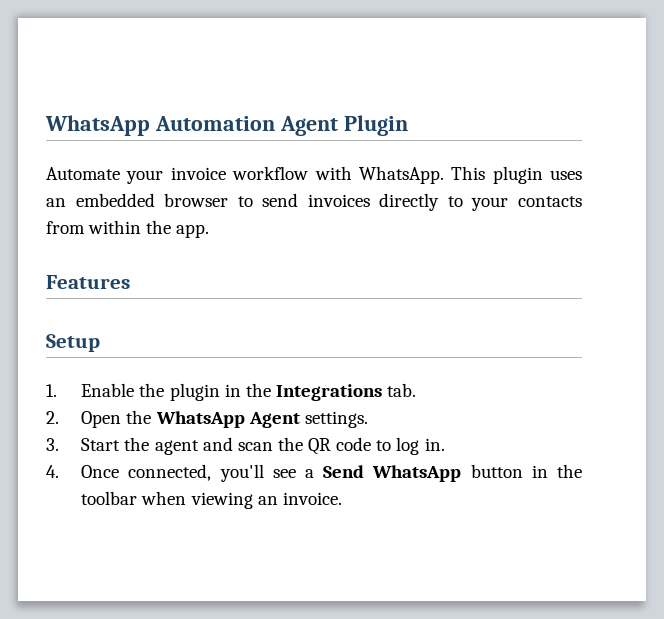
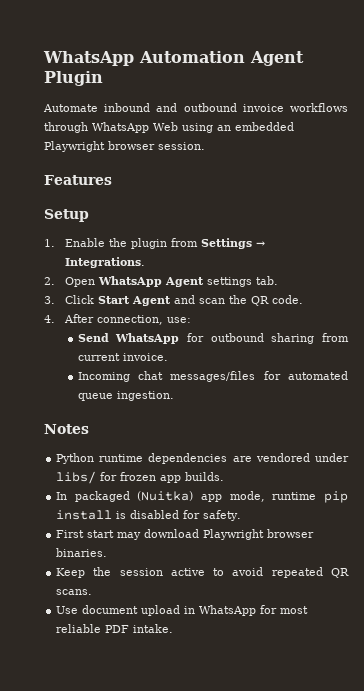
- Automate your invoice workflow with WhatsApp. This plugin uses an embedded browser to send invoices directly to your contacts from within the app.
+ Automate inbound and outbound invoice workflows through WhatsApp Web using an embedded Playwright browser session.
- 1. Enable the plugin in the Integrations tab.
- 2. Open the WhatsApp Agent settings.
- 3. Start the agent and scan the QR code to log in.
- 4. Once connected, you'll see a Send WhatsApp button in the toolbar when viewing an invoice.
+ 1. Enable the plugin from Settings → Integrations.
+ 2. Open WhatsApp Agent settings tab.
+ 3. Click Start Agent and scan the QR code.
+ 4. After connection, use:
+ Send WhatsApp for outbound sharing from current invoice.
+ Incoming chat messages/files for automated queue ingestion.
+ Notes
+ Python runtime dependencies are vendored under libs/ for frozen app builds.
+ In packaged (Nuitka) app mode, runtime pip install is disabled for safety.
+ First start may download Playwright browser binaries.
+ Keep the session active to avoid repeated QR scans.
+ Use document upload in WhatsApp for most reliable PDF intake.

